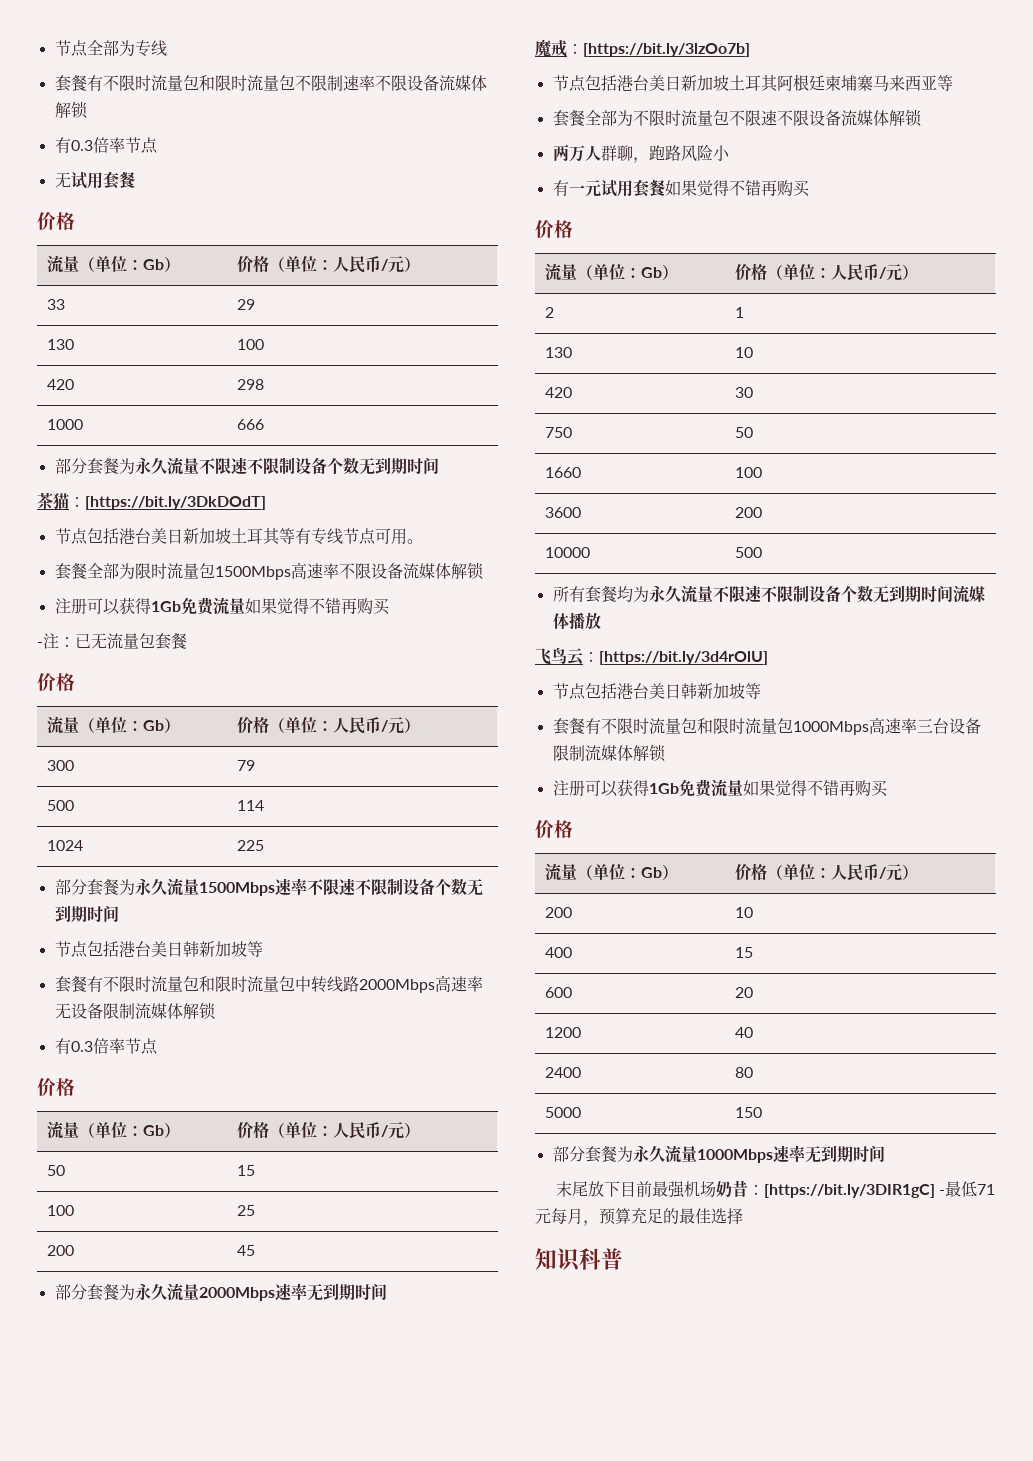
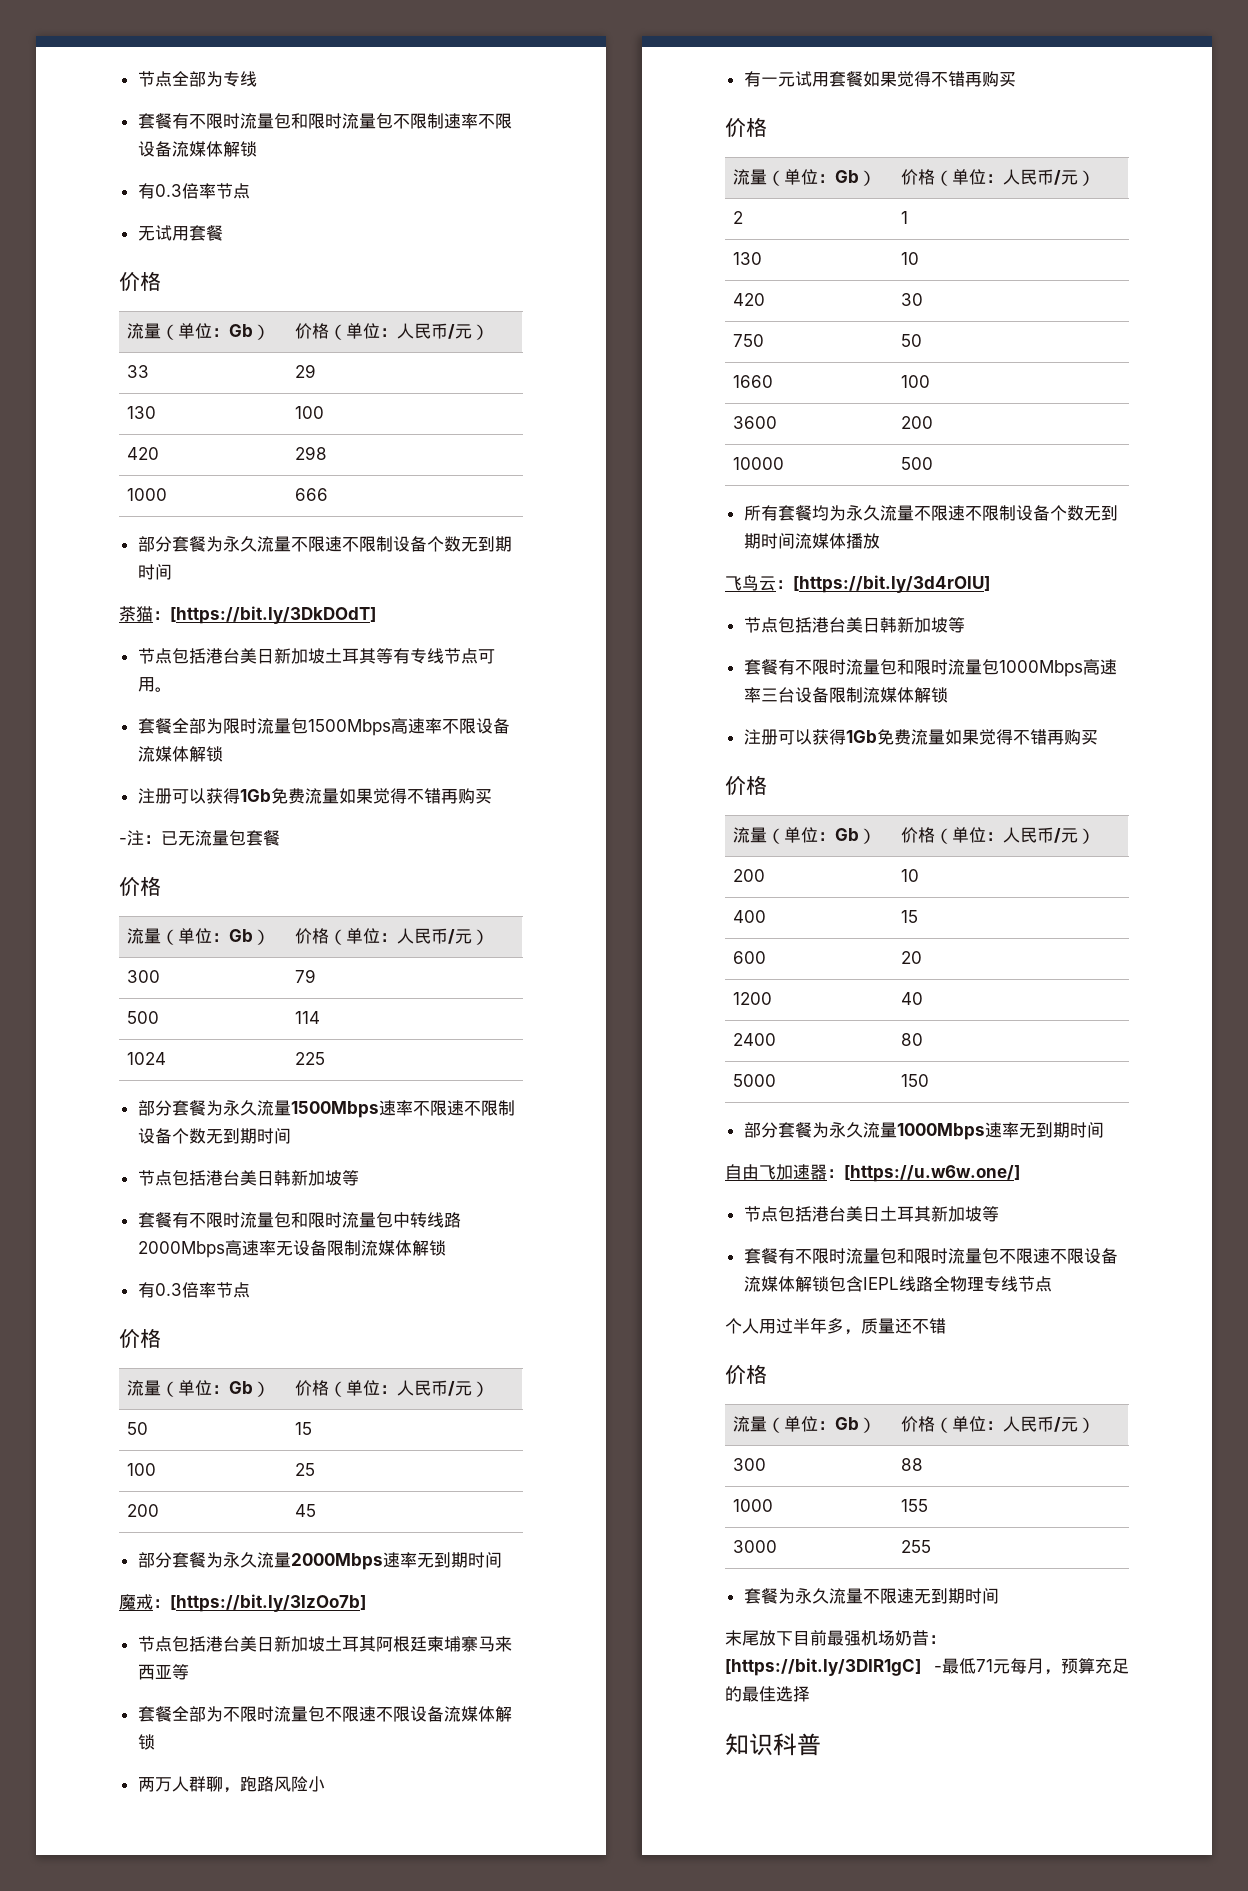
+ 自由飞加速器：[https://u.w6w.one/]
+ 节点包括港台美日土耳其新加坡等
+ 套餐有不限时流量包和限时流量包不限速不限设备流媒体解锁包含IEPL线路全物理专线节点
+ 个人用过半年多，质量还不错
+ 价格
+ 流量（单位：Gb） | 价格（单位：人民币/元）
+ 300 | 88
+ 1000 | 155
+ 3000 | 255
+ 套餐为永久流量不限速无到期时间

